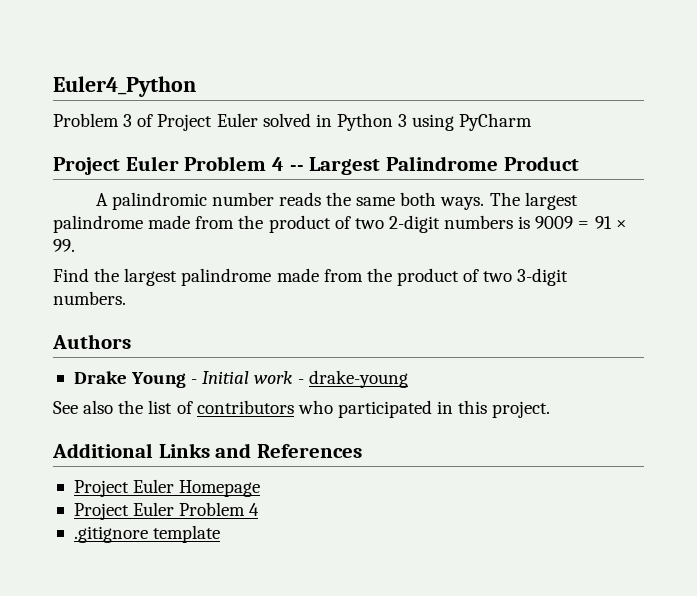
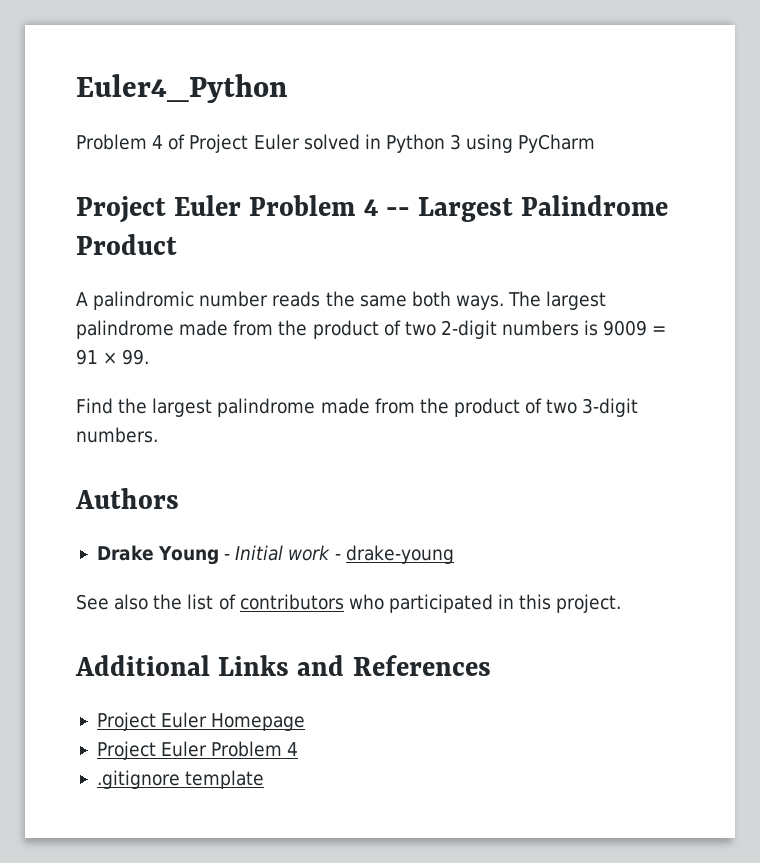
- Problem 3 of Project Euler solved in Python 3 using PyCharm
+ Problem 4 of Project Euler solved in Python 3 using PyCharm

